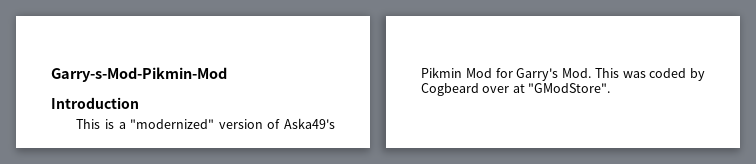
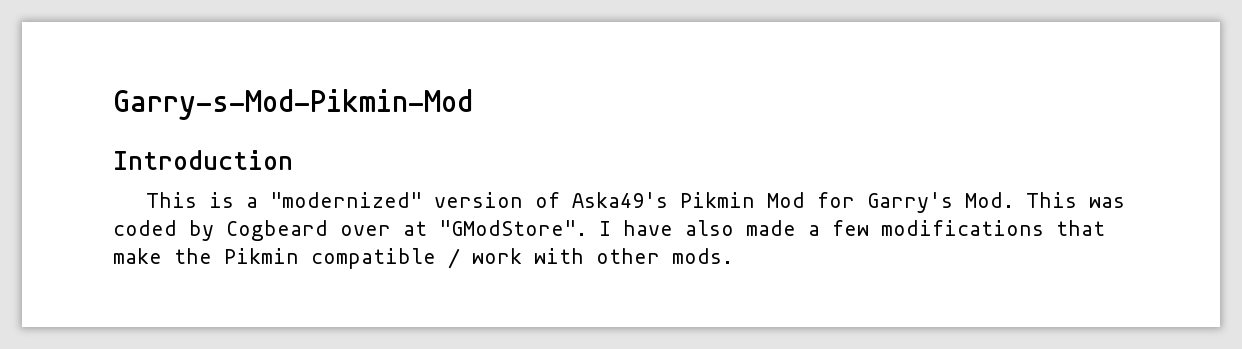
+ I have also made a few modifications that make the Pikmin compatible / work with other mods.

